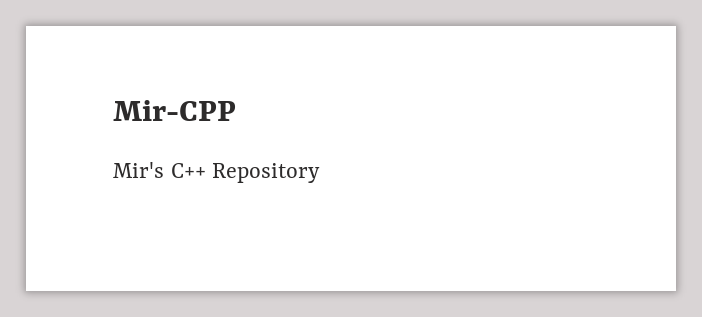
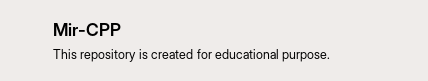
- Mir's C++ Repository
+ This repository is created for educational purpose.

